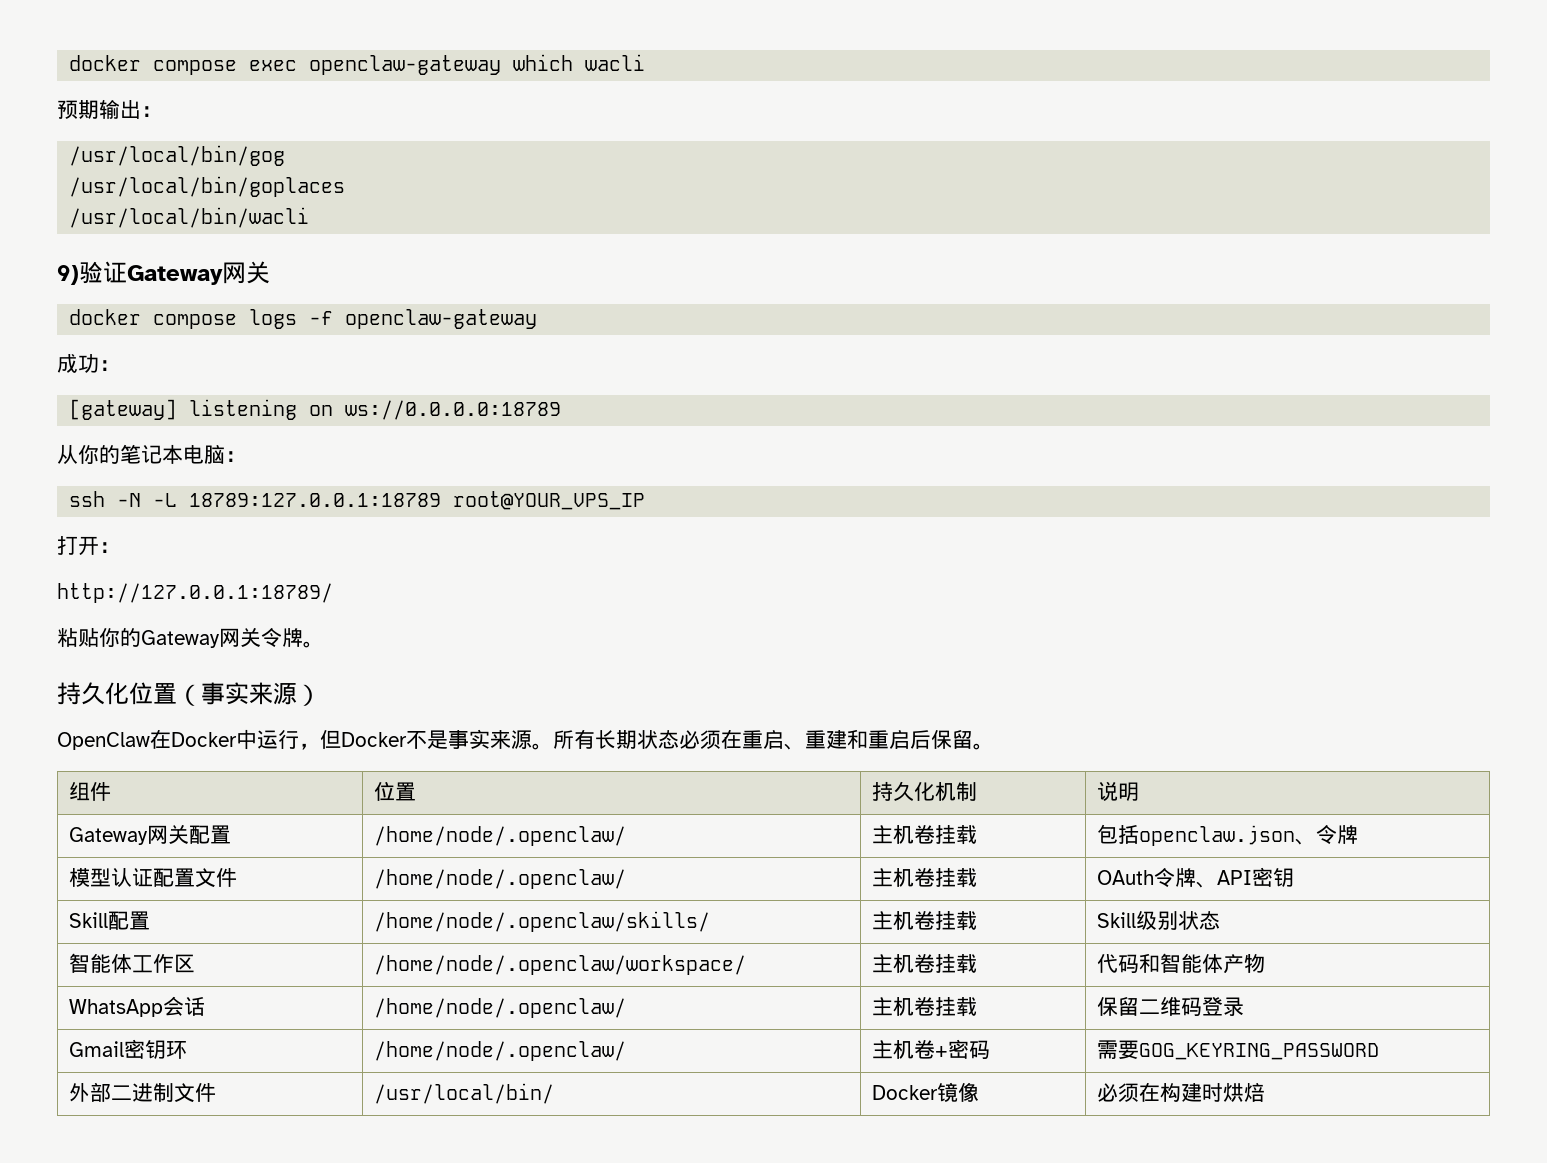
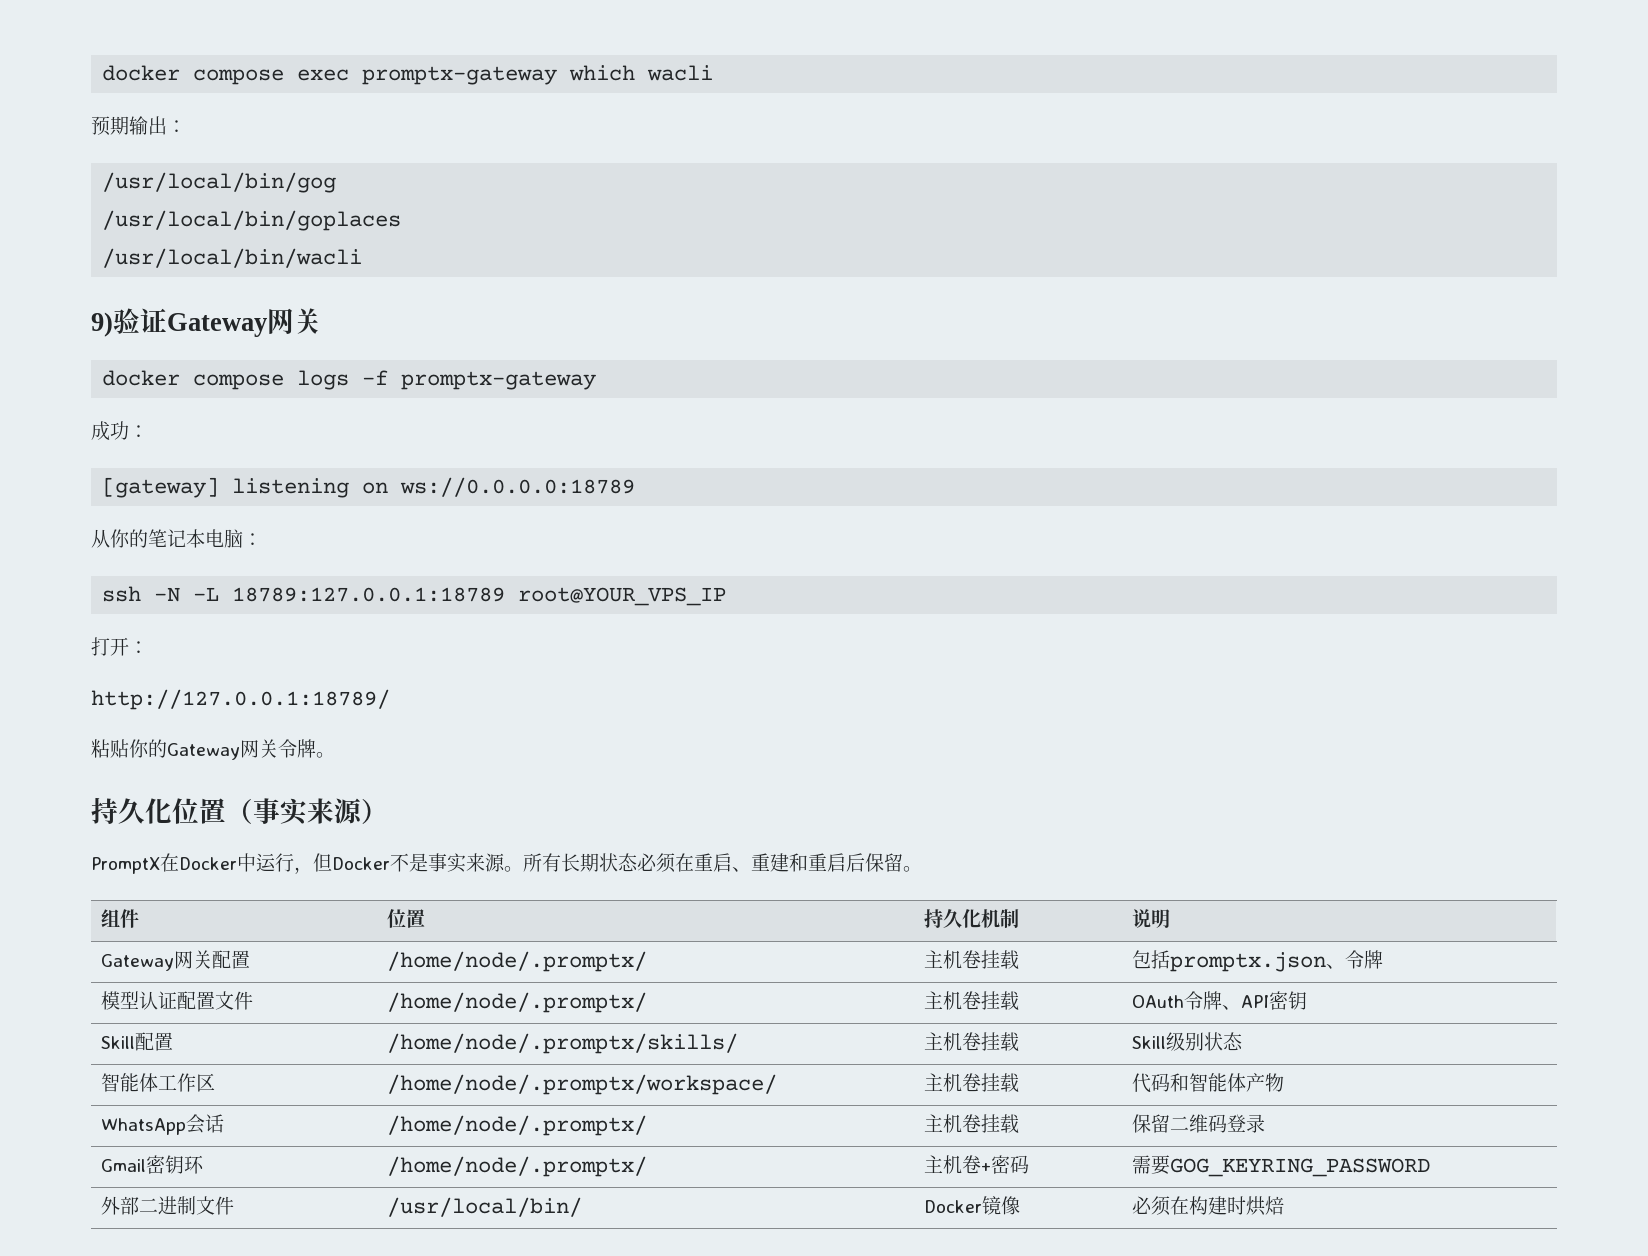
- docker compose exec openclaw-gateway which wacli
+ docker compose exec promptx-gateway which wacli
- docker compose logs -f openclaw-gateway
+ docker compose logs -f promptx-gateway
- OpenClaw在Docker中运行，但Docker不是事实来源。
+ PromptX在Docker中运行，但Docker不是事实来源。
- Gateway网关配置 | /home/node/.openclaw/ | 主机卷挂载 | 包括openclaw.json、令牌
+ Gateway网关配置 | /home/node/.promptx/ | 主机卷挂载 | 包括promptx.json、令牌
- 模型认证配置文件 | /home/node/.openclaw/ | 主机卷挂载 | OAuth令牌、API密钥
+ 模型认证配置文件 | /home/node/.promptx/ | 主机卷挂载 | OAuth令牌、API密钥
- Skill配置 | /home/node/.openclaw/skills/ | 主机卷挂载 | Skill级别状态
+ Skill配置 | /home/node/.promptx/skills/ | 主机卷挂载 | Skill级别状态
- 智能体工作区 | /home/node/.openclaw/workspace/ | 主机卷挂载 | 代码和智能体产物
+ 智能体工作区 | /home/node/.promptx/workspace/ | 主机卷挂载 | 代码和智能体产物
- WhatsApp会话 | /home/node/.openclaw/ | 主机卷挂载 | 保留二维码登录
+ WhatsApp会话 | /home/node/.promptx/ | 主机卷挂载 | 保留二维码登录
- Gmail密钥环 | /home/node/.openclaw/ | 主机卷+密码 | 需要GOG_KEYRING_PASSWORD
+ Gmail密钥环 | /home/node/.promptx/ | 主机卷+密码 | 需要GOG_KEYRING_PASSWORD

